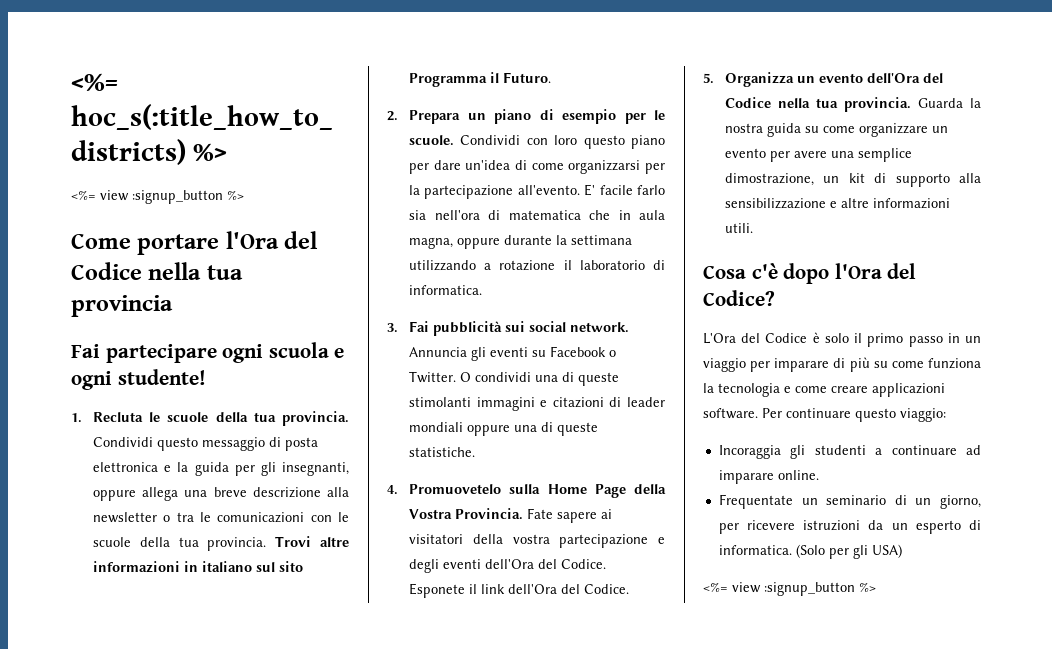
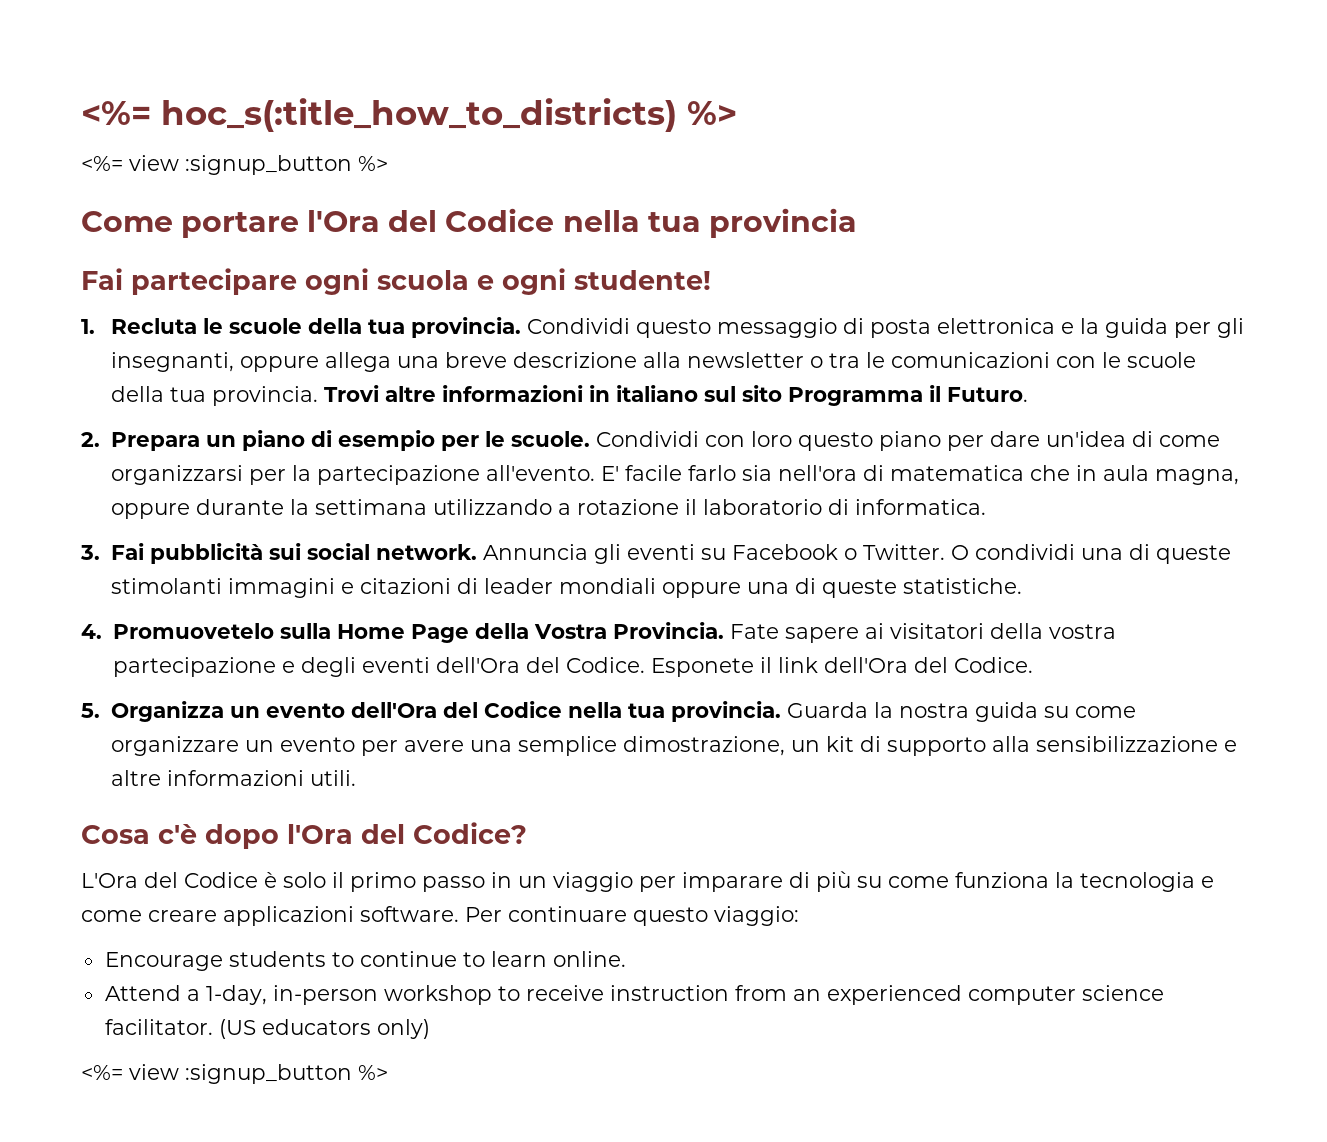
- Incoraggia gli studenti a continuare ad imparare online.
- Frequentate un seminario di un giorno, per ricevere istruzioni da un esperto di informatica. (Solo per gli USA)
+ Encourage students to continue to learn online.
+ Attend a 1-day, in-person workshop to receive instruction from an experienced computer science facilitator. (US educators only)

